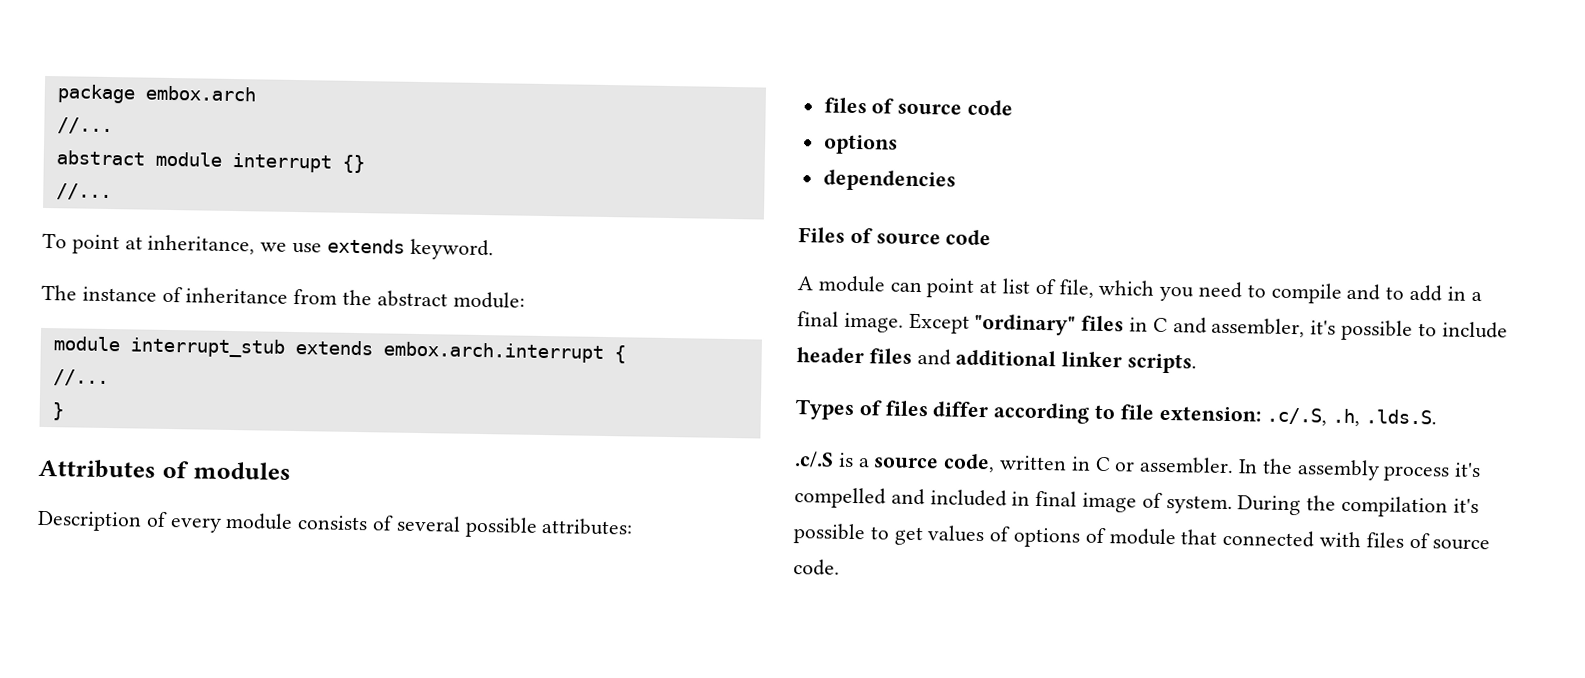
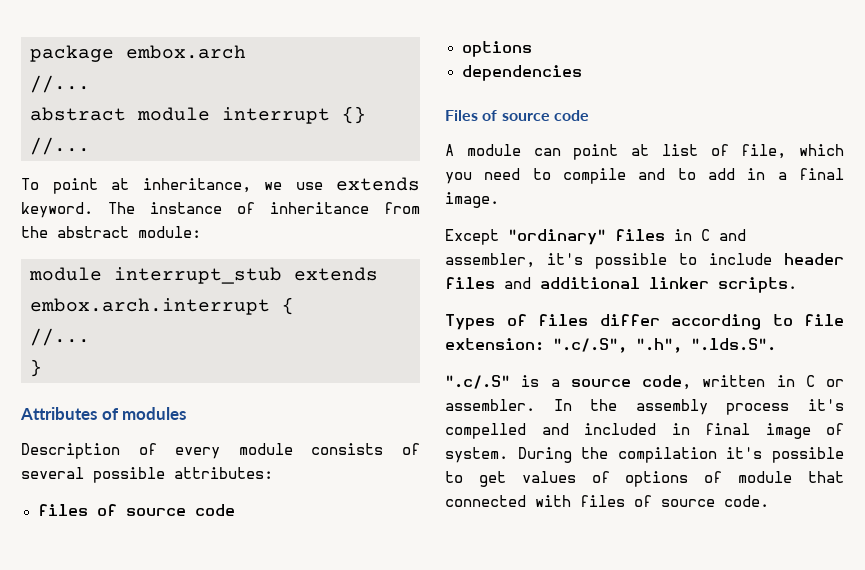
- To point at inheritance, we use extends keyword.
- The instance of inheritance from the abstract module:
+ To point at inheritance, we use extends keyword. The instance of inheritance from the abstract module:
- A module can point at list of file, which you need to compile and to add in a final image. Except "ordinary" files in C and assembler, it's possible to include header files and additional linker scripts.
+ A module can point at list of file, which you need to compile and to add in a final image.
+ Except "ordinary" files in C and assembler, it's possible to include header files and additional linker scripts.
- Types of files differ according to file extension: .c/.S, .h, .lds.S.
- .c/.S is a source code, written in C or assembler.
+ Types of files differ according to file extension: ".c/.S", ".h", ".lds.S".
+ ".c/.S" is a source code, written in C or assembler.

